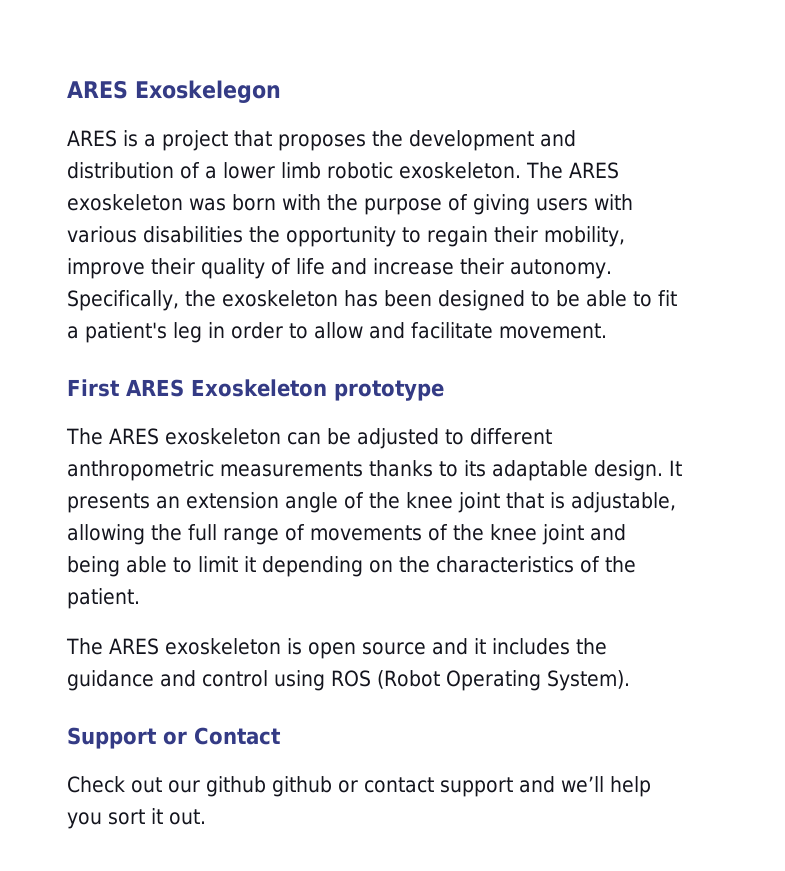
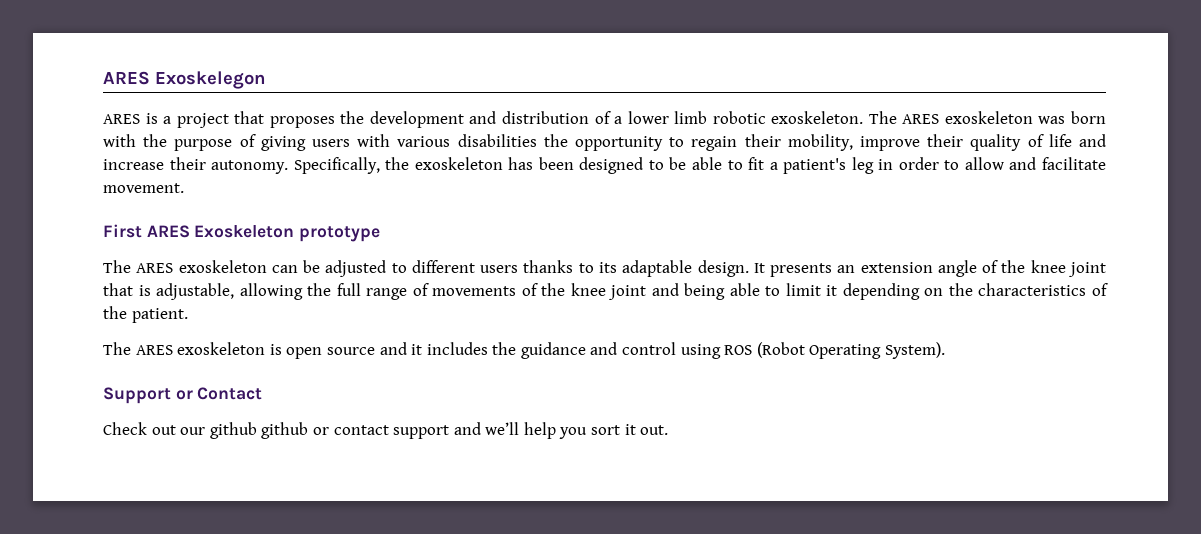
- The ARES exoskeleton can be adjusted to different anthropometric measurements thanks to its adaptable design.
+ The ARES exoskeleton can be adjusted to different users thanks to its adaptable design.

